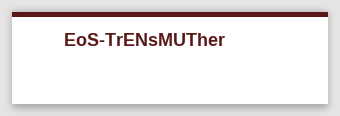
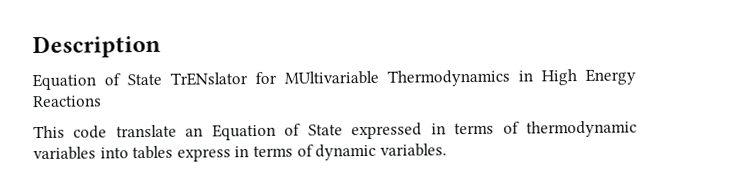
- EoS-TrENsMUTher
+ Description
+ Equation of State TrENslator for MUltivariable Thermodynamics in High Energy Reactions
+ This code translate an Equation of State expressed in terms of thermodynamic variables into tables express in terms of dynamic variables.

